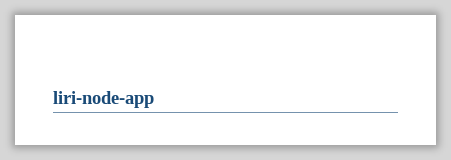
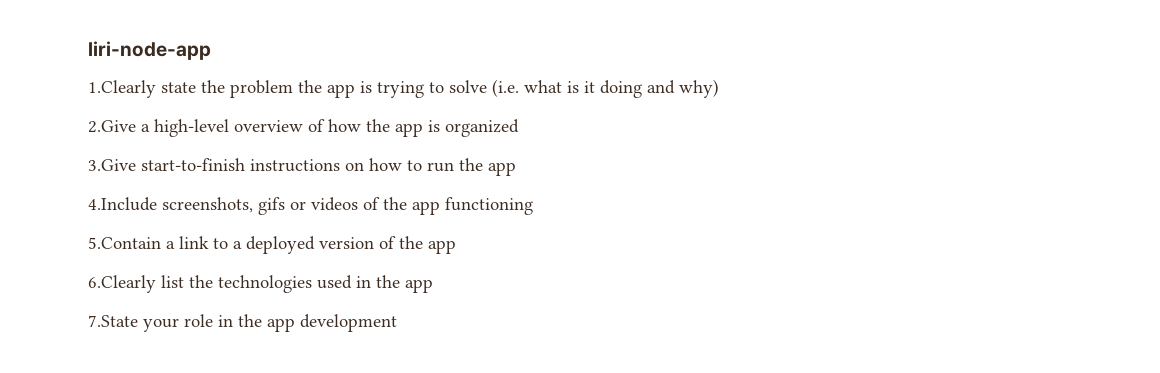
+ 1.Clearly state the problem the app is trying to solve (i.e. what is it doing and why)
+ 2.Give a high-level overview of how the app is organized
+ 3.Give start-to-finish instructions on how to run the app
+ 4.Include screenshots, gifs or videos of the app functioning
+ 5.Contain a link to a deployed version of the app
+ 6.Clearly list the technologies used in the app
+ 7.State your role in the app development

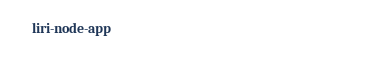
- 1.Clearly state the problem the app is trying to solve (i.e. what is it doing and why)
- 2.Give a high-level overview of how the app is organized
- 3.Give start-to-finish instructions on how to run the app
- 4.Include screenshots, gifs or videos of the app functioning
- 5.Contain a link to a deployed version of the app
- 6.Clearly list the technologies used in the app
- 7.State your role in the app development

